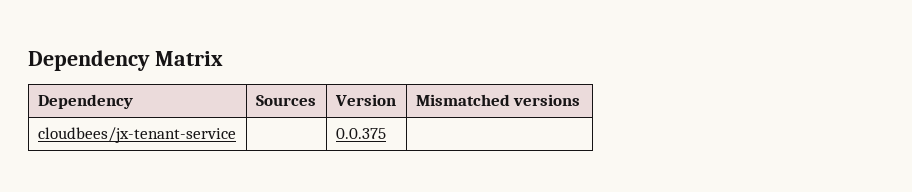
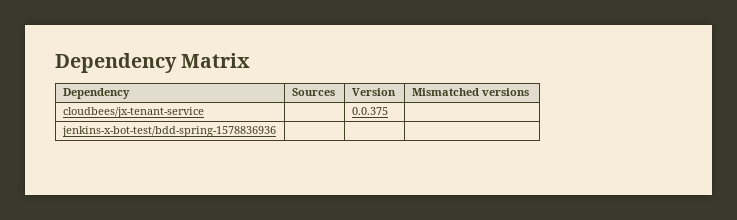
+ jenkins-x-bot-test/bdd-spring-1578836936 | | |

